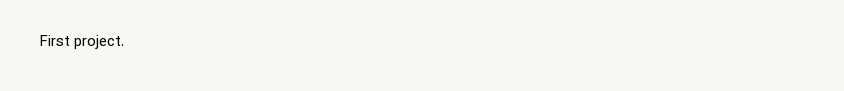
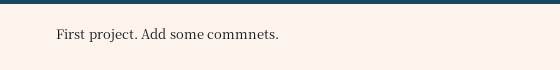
+ Add some commnets.

